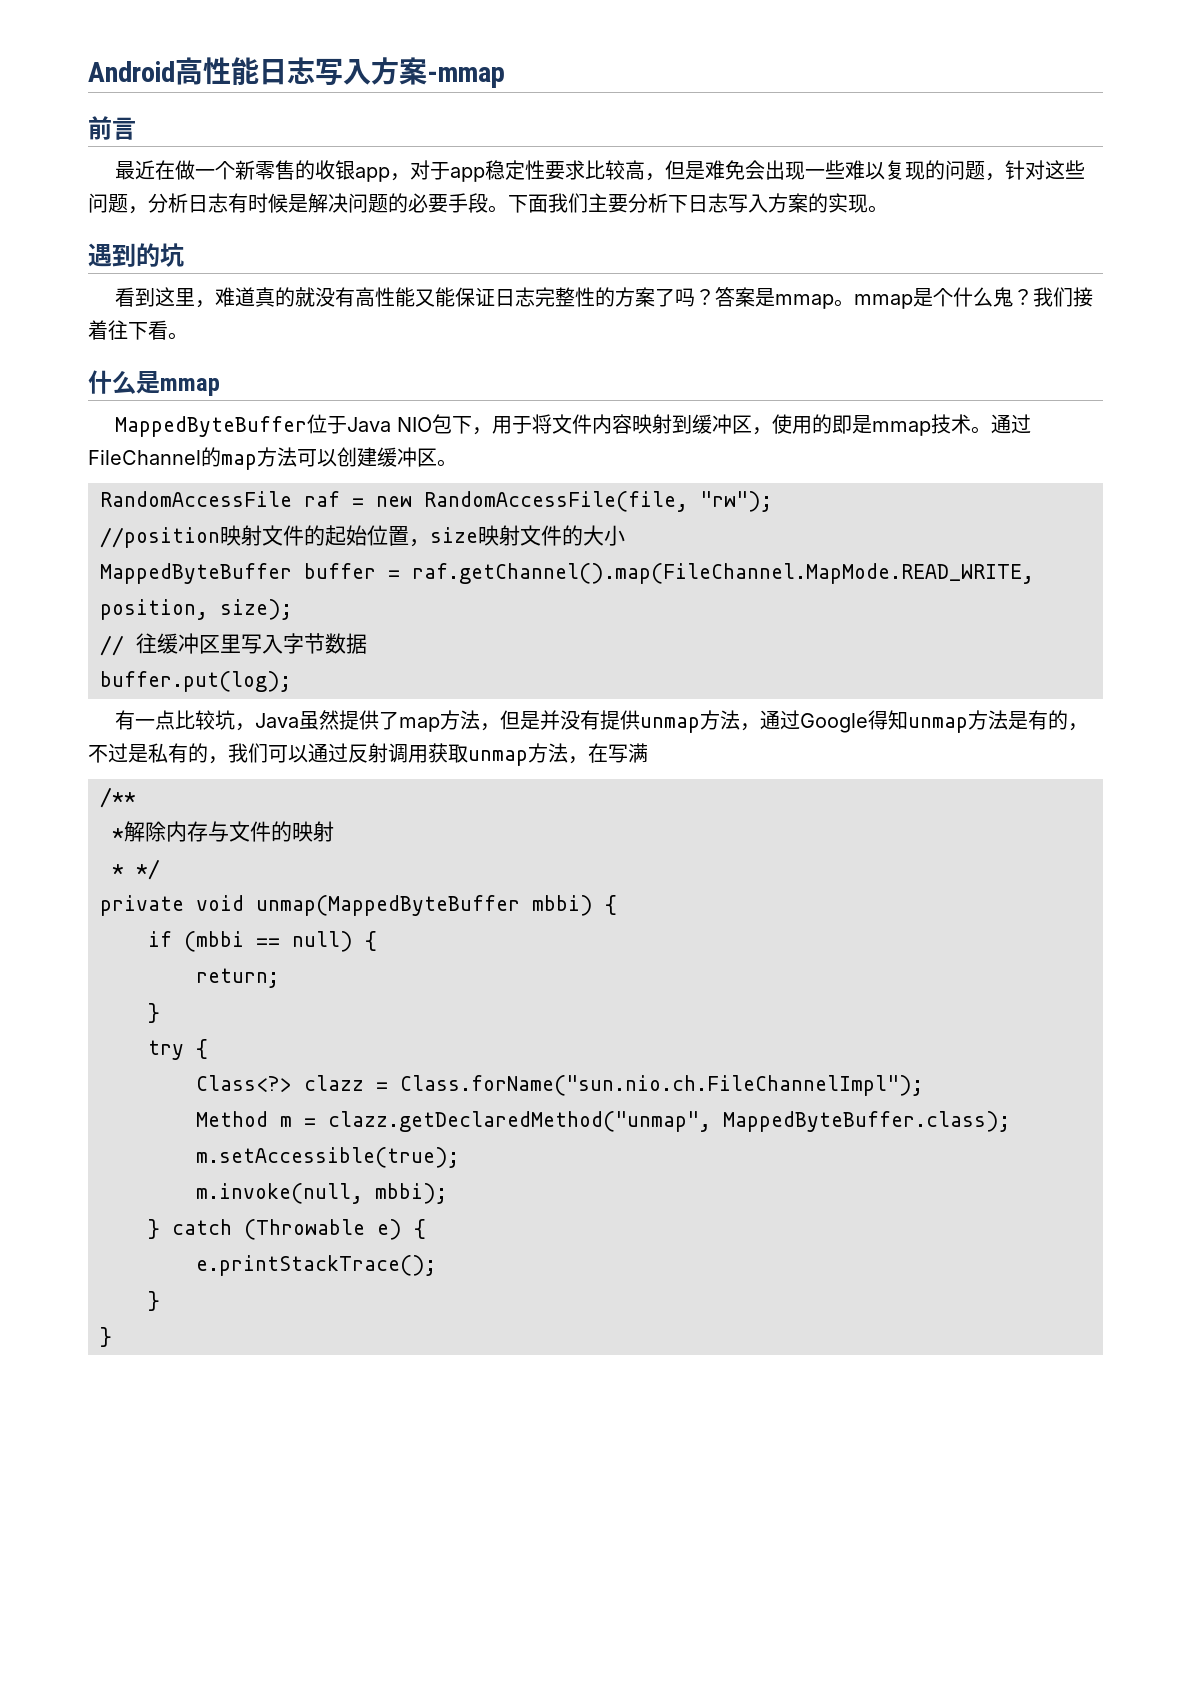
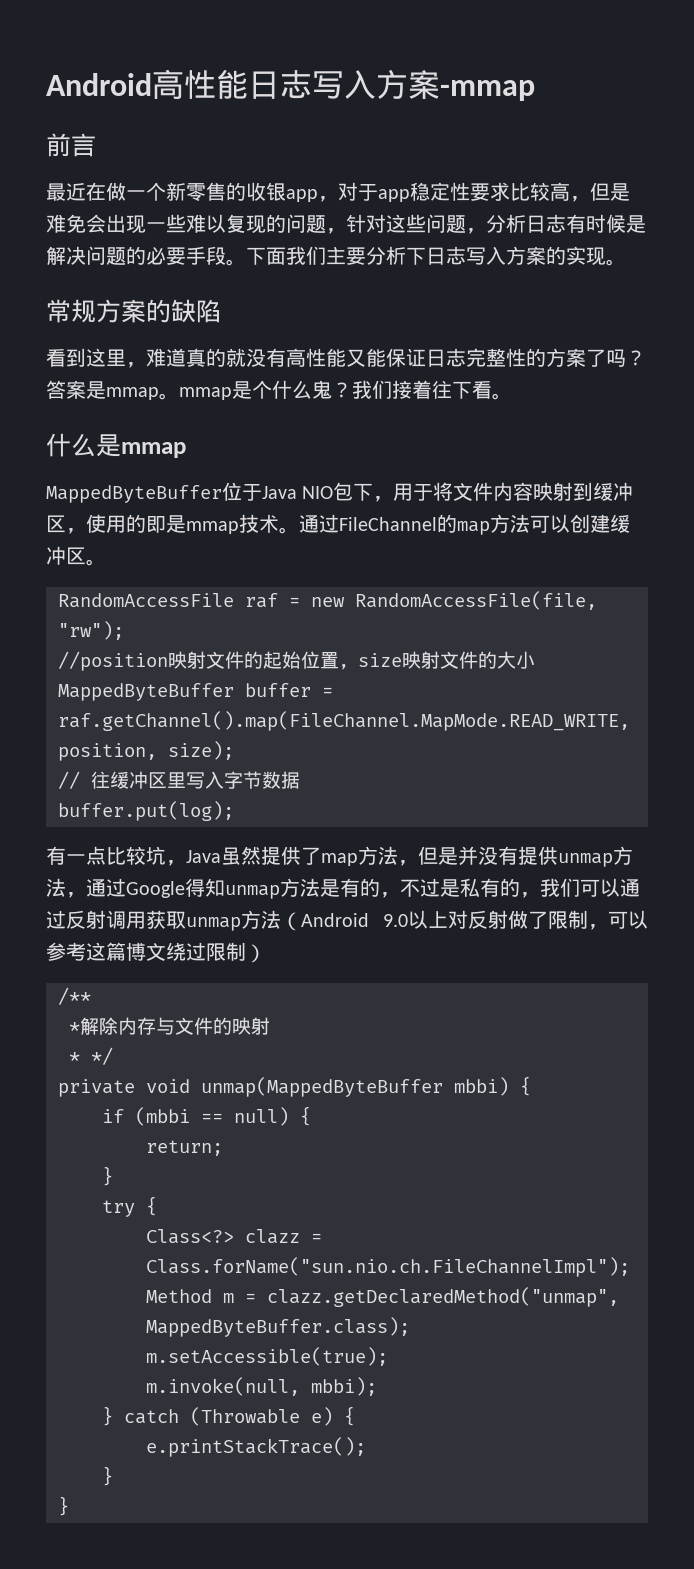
- 遇到的坑
+ 常规方案的缺陷
- 有一点比较坑，Java虽然提供了map方法，但是并没有提供unmap方法，通过Google得知unmap方法是有的，不过是私有的，我们可以通过反射调用获取unmap方法，在写满
+ 有一点比较坑，Java虽然提供了map方法，但是并没有提供unmap方法，通过Google得知unmap方法是有的，不过是私有的，我们可以通过反射调用获取unmap方法（Android 9.0以上对反射做了限制，可以参考这篇博文绕过限制）

